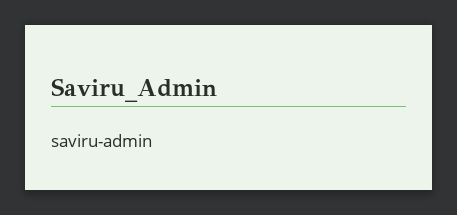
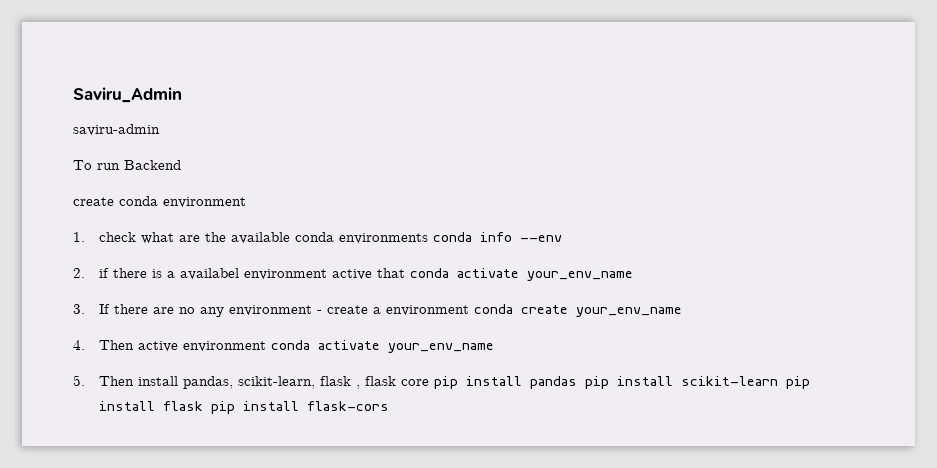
+ To run Backend
+ create conda environment
+ 1. check what are the available conda environments conda info --env
+ 2. if there is a availabel environment active that conda activate your_env_name
+ 3. If there are no any environment - create a environment conda create your_env_name
+ 4. Then active environment conda activate your_env_name
+ 5. Then install pandas, scikit-learn, flask , flask core pip install pandas pip install scikit-learn pip install flask pip install flask-cors

